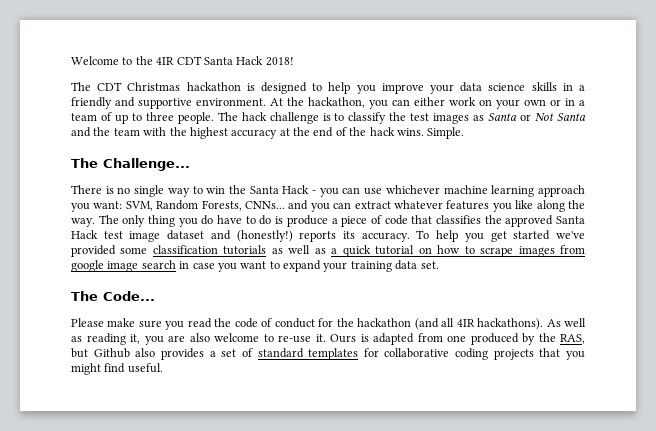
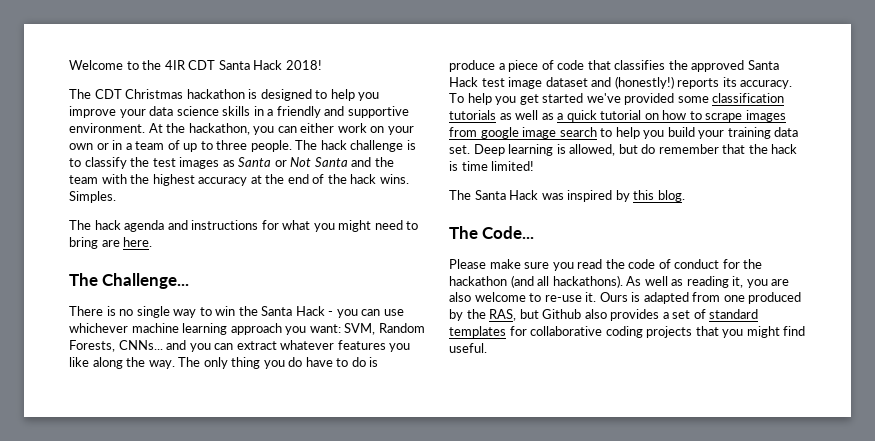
- Simple.
+ Simples.
+ The hack agenda and instructions for what you might need to bring are here.
- To help you get started we've provided some classification tutorials as well as a quick tutorial on how to scrape images from google image search in case you want to expand your training data set.
+ To help you get started we've provided some classification tutorials as well as a quick tutorial on how to scrape images from google image search to help you build your training data set. Deep learning is allowed, but do remember that the hack is time limited!
+ The Santa Hack was inspired by this blog.
- Please make sure you read the code of conduct for the hackathon (and all 4IR hackathons).
+ Please make sure you read the code of conduct for the hackathon (and all hackathons).

